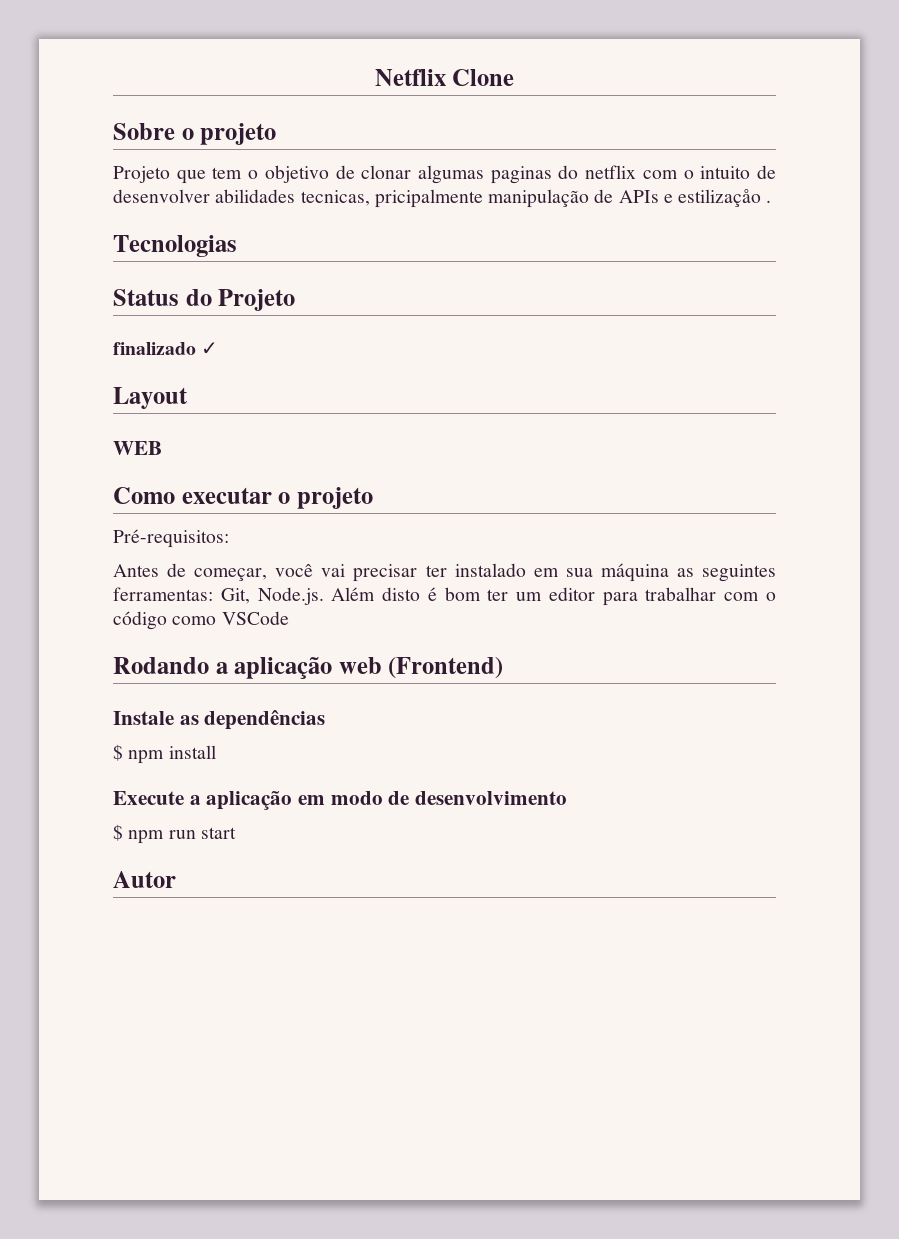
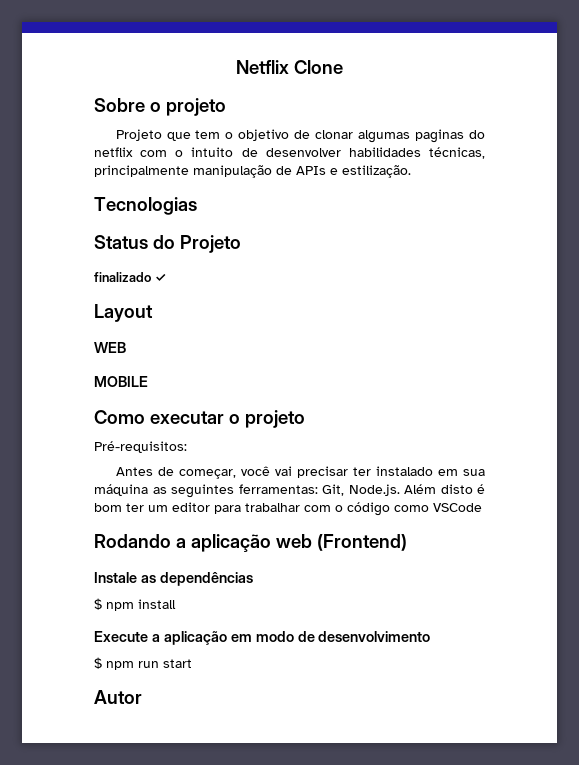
- Projeto que tem o objetivo de clonar algumas paginas do netflix com o intuito de desenvolver abilidades tecnicas, pricipalmente manipulação de APIs e estilizaçåo .
+ Projeto que tem o objetivo de clonar algumas paginas do netflix com o intuito de desenvolver habilidades técnicas, principalmente manipulação de APIs e estilização.
+ MOBILE

